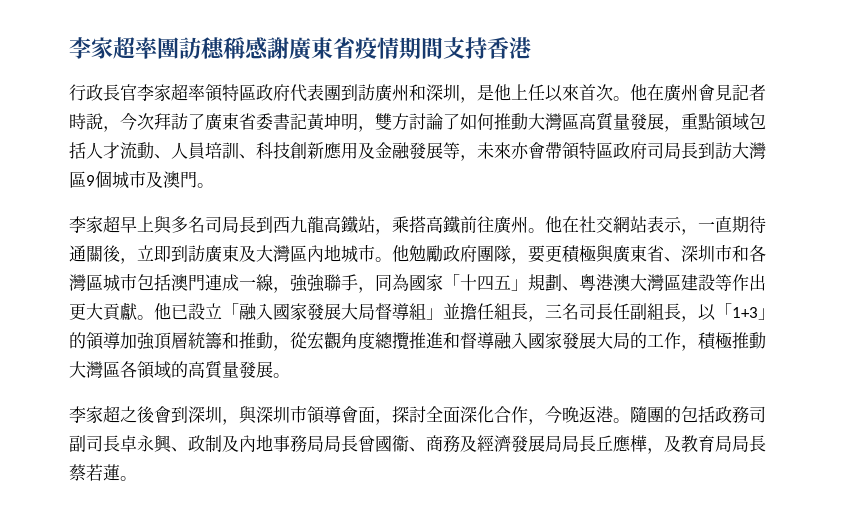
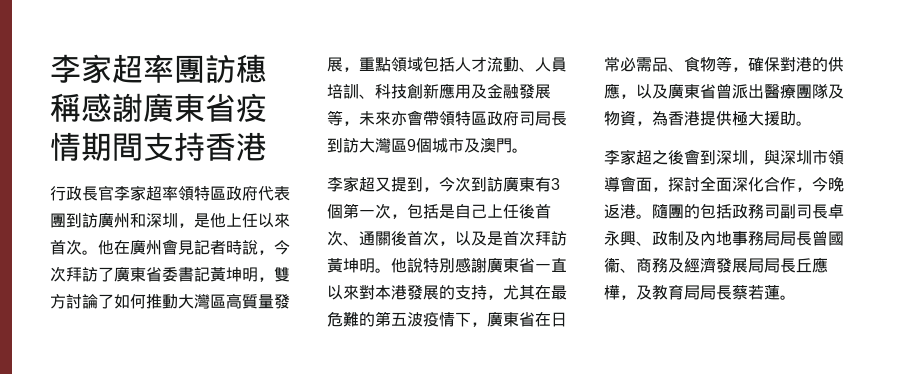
- 李家超早上與多名司局長到西九龍高鐵站，乘搭高鐵前往廣州。他在社交網站表示，一直期待通關後，立即到訪廣東及大灣區內地城市。他勉勵政府團隊，要更積極與廣東省、深圳市和各灣區城市包括澳門連成一線，強強聯手，同為國家「十四五」規劃、粵港澳大灣區建設等作出更大貢獻。他已設立「融入國家發展大局督導組」並擔任組長，三名司長任副組長，以「1+3」的領導加強頂層統籌和推動，從宏觀角度總攬推進和督導融入國家發展大局的工作，積極推動大灣區各領域的高質量發展。
+ 李家超又提到，今次到訪廣東有3個第一次，包括是自己上任後首次、通關後首次，以及是首次拜訪黃坤明。他說特別感謝廣東省一直以來對本港發展的支持，尤其在最危難的第五波疫情下，廣東省在日常必需品、食物等，確保對港的供應，以及廣東省曾派出醫療團隊及物資，為香港提供極大援助。

